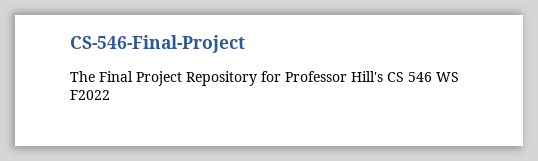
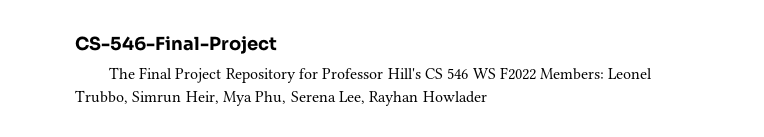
- The Final Project Repository for Professor Hill's CS 546 WS F2022
+ The Final Project Repository for Professor Hill's CS 546 WS F2022 Members: Leonel Trubbo, Simrun Heir, Mya Phu, Serena Lee, Rayhan Howlader

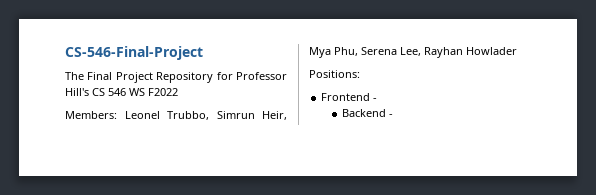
- The Final Project Repository for Professor Hill's CS 546 WS F2022 Members: Leonel Trubbo, Simrun Heir, Mya Phu, Serena Lee, Rayhan Howlader
+ The Final Project Repository for Professor Hill's CS 546 WS F2022
+ Members: Leonel Trubbo, Simrun Heir, Mya Phu, Serena Lee, Rayhan Howlader
+ Positions:
+ Frontend -
+ Backend -

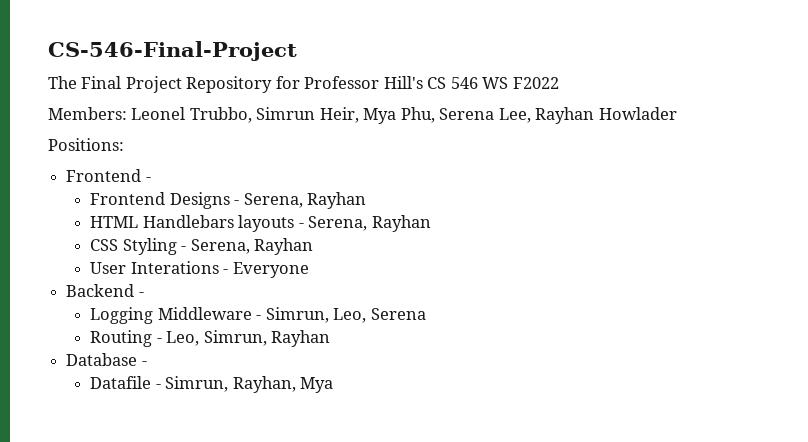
+ Frontend Designs - Serena, Rayhan
+ HTML Handlebars layouts - Serena, Rayhan
+ CSS Styling - Serena, Rayhan
+ User Interations - Everyone
  Backend -
+ Logging Middleware - Simrun, Leo, Serena
+ Routing - Leo, Simrun, Rayhan
+ Database -
+ Datafile - Simrun, Rayhan, Mya

